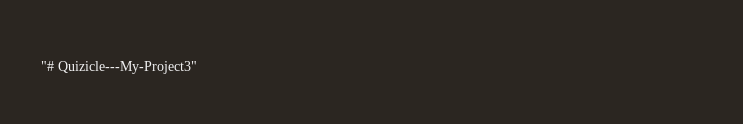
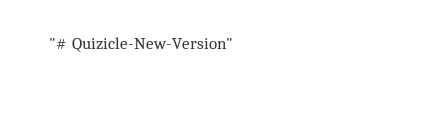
- "# Quizicle---My-Project3"
+ "# Quizicle-New-Version"

